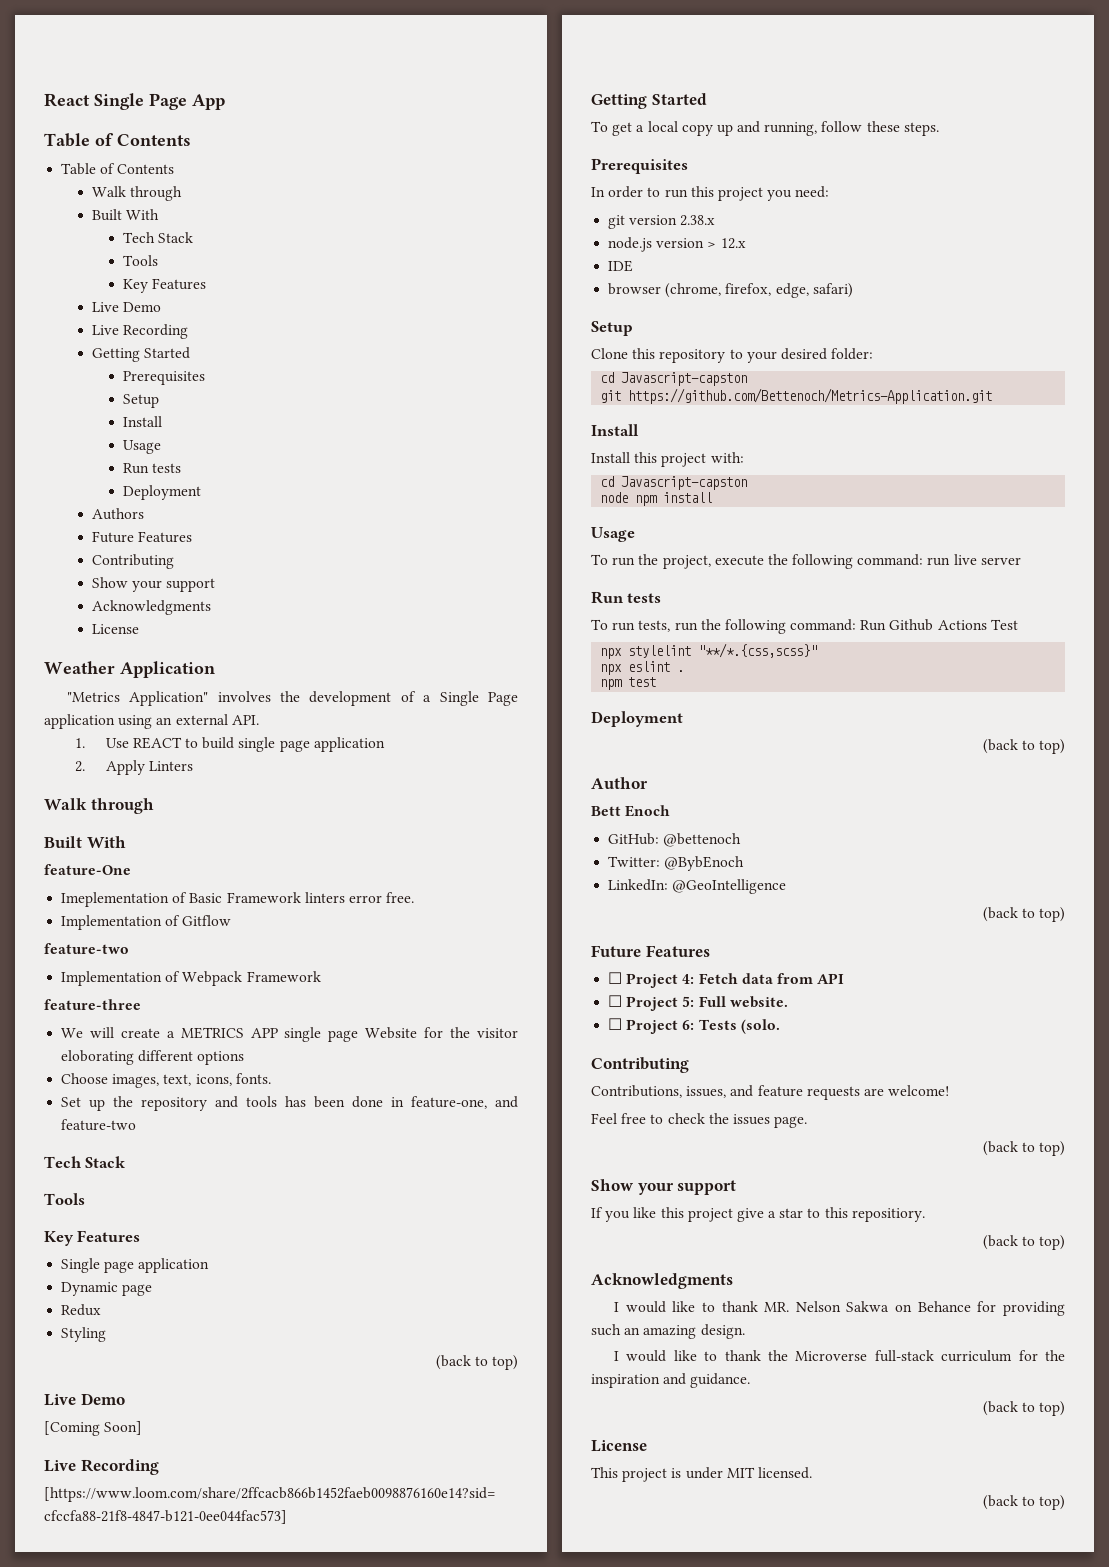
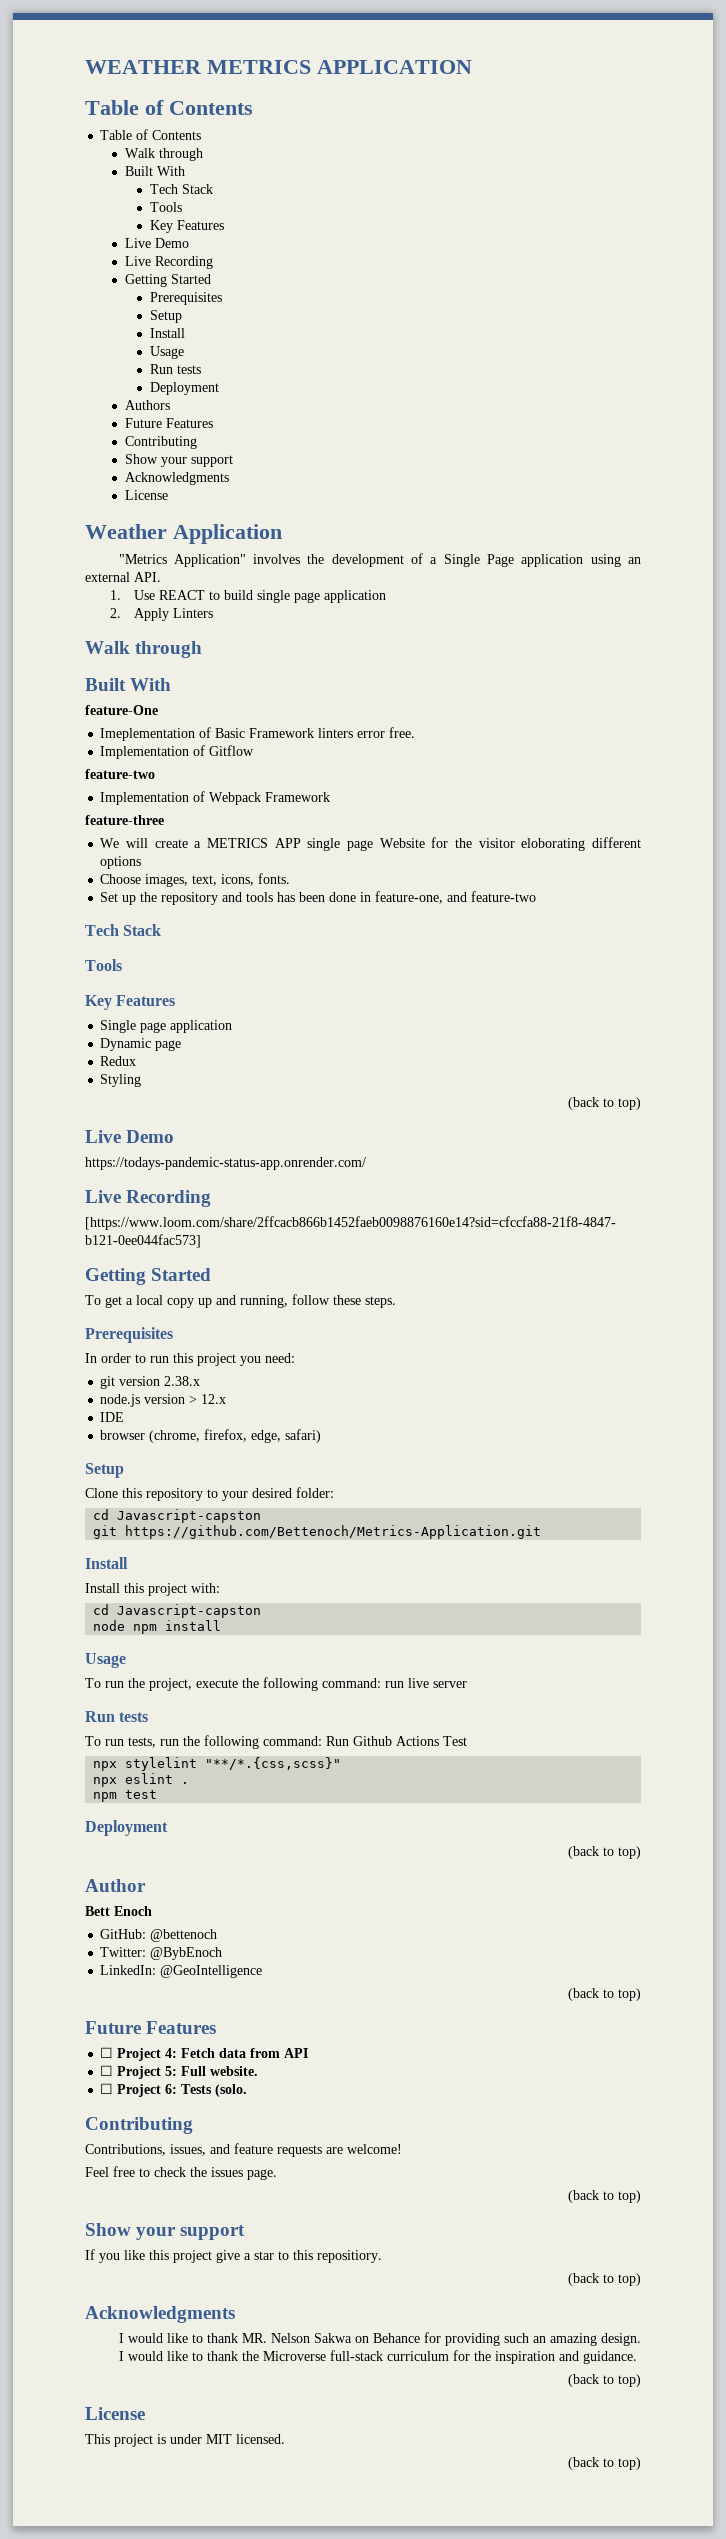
- React Single Page App
+ WEATHER METRICS APPLICATION
- [Coming Soon]
+ https://todays-pandemic-status-app.onrender.com/

